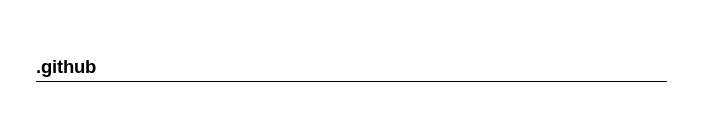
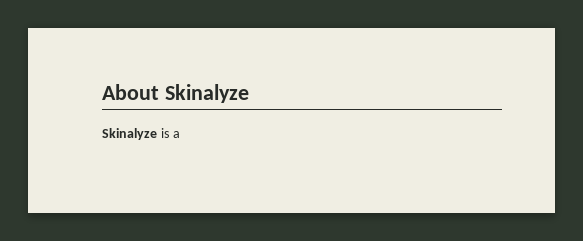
- .github
+ About Skinalyze
+ Skinalyze is a

